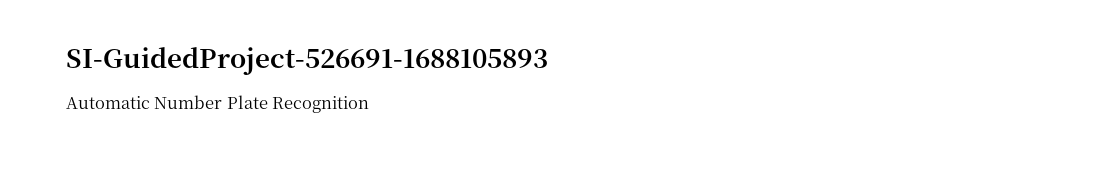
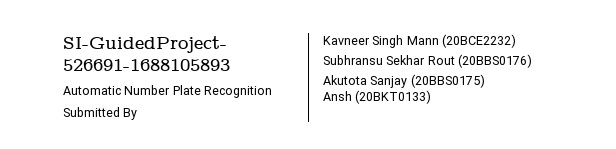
+ Submitted By
+ Kavneer Singh Mann (20BCE2232)
+ Subhransu Sekhar Rout (20BBS0176)
+ Akutota Sanjay (20BBS0175)
+ Ansh (20BKT0133)

